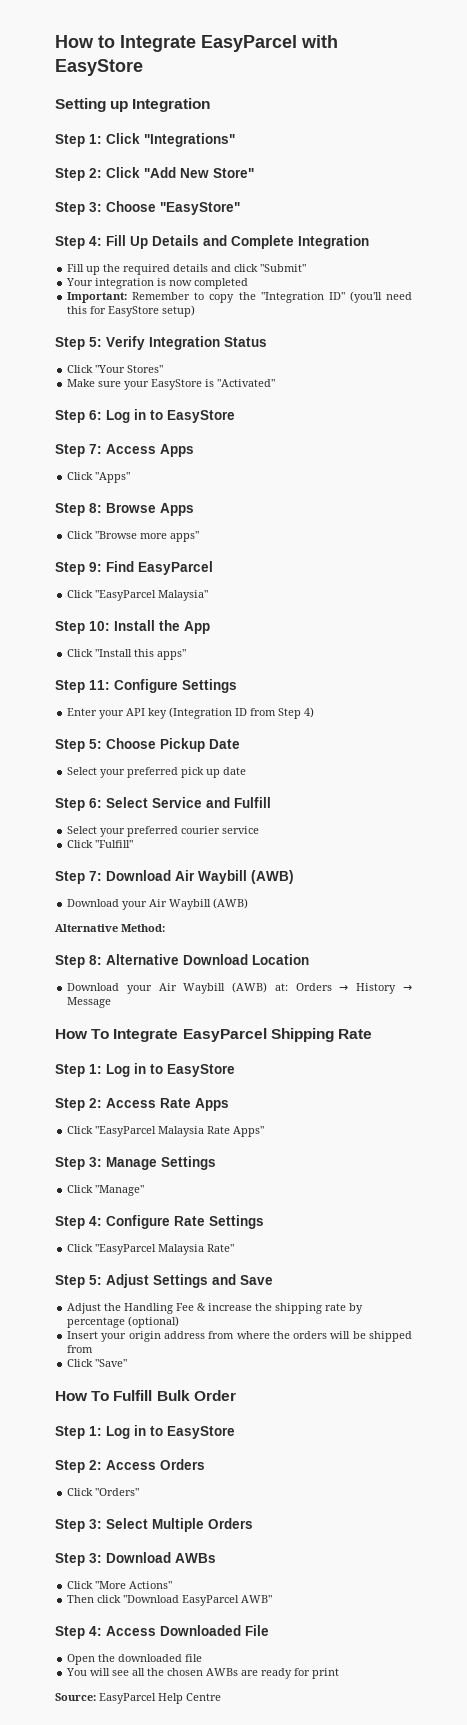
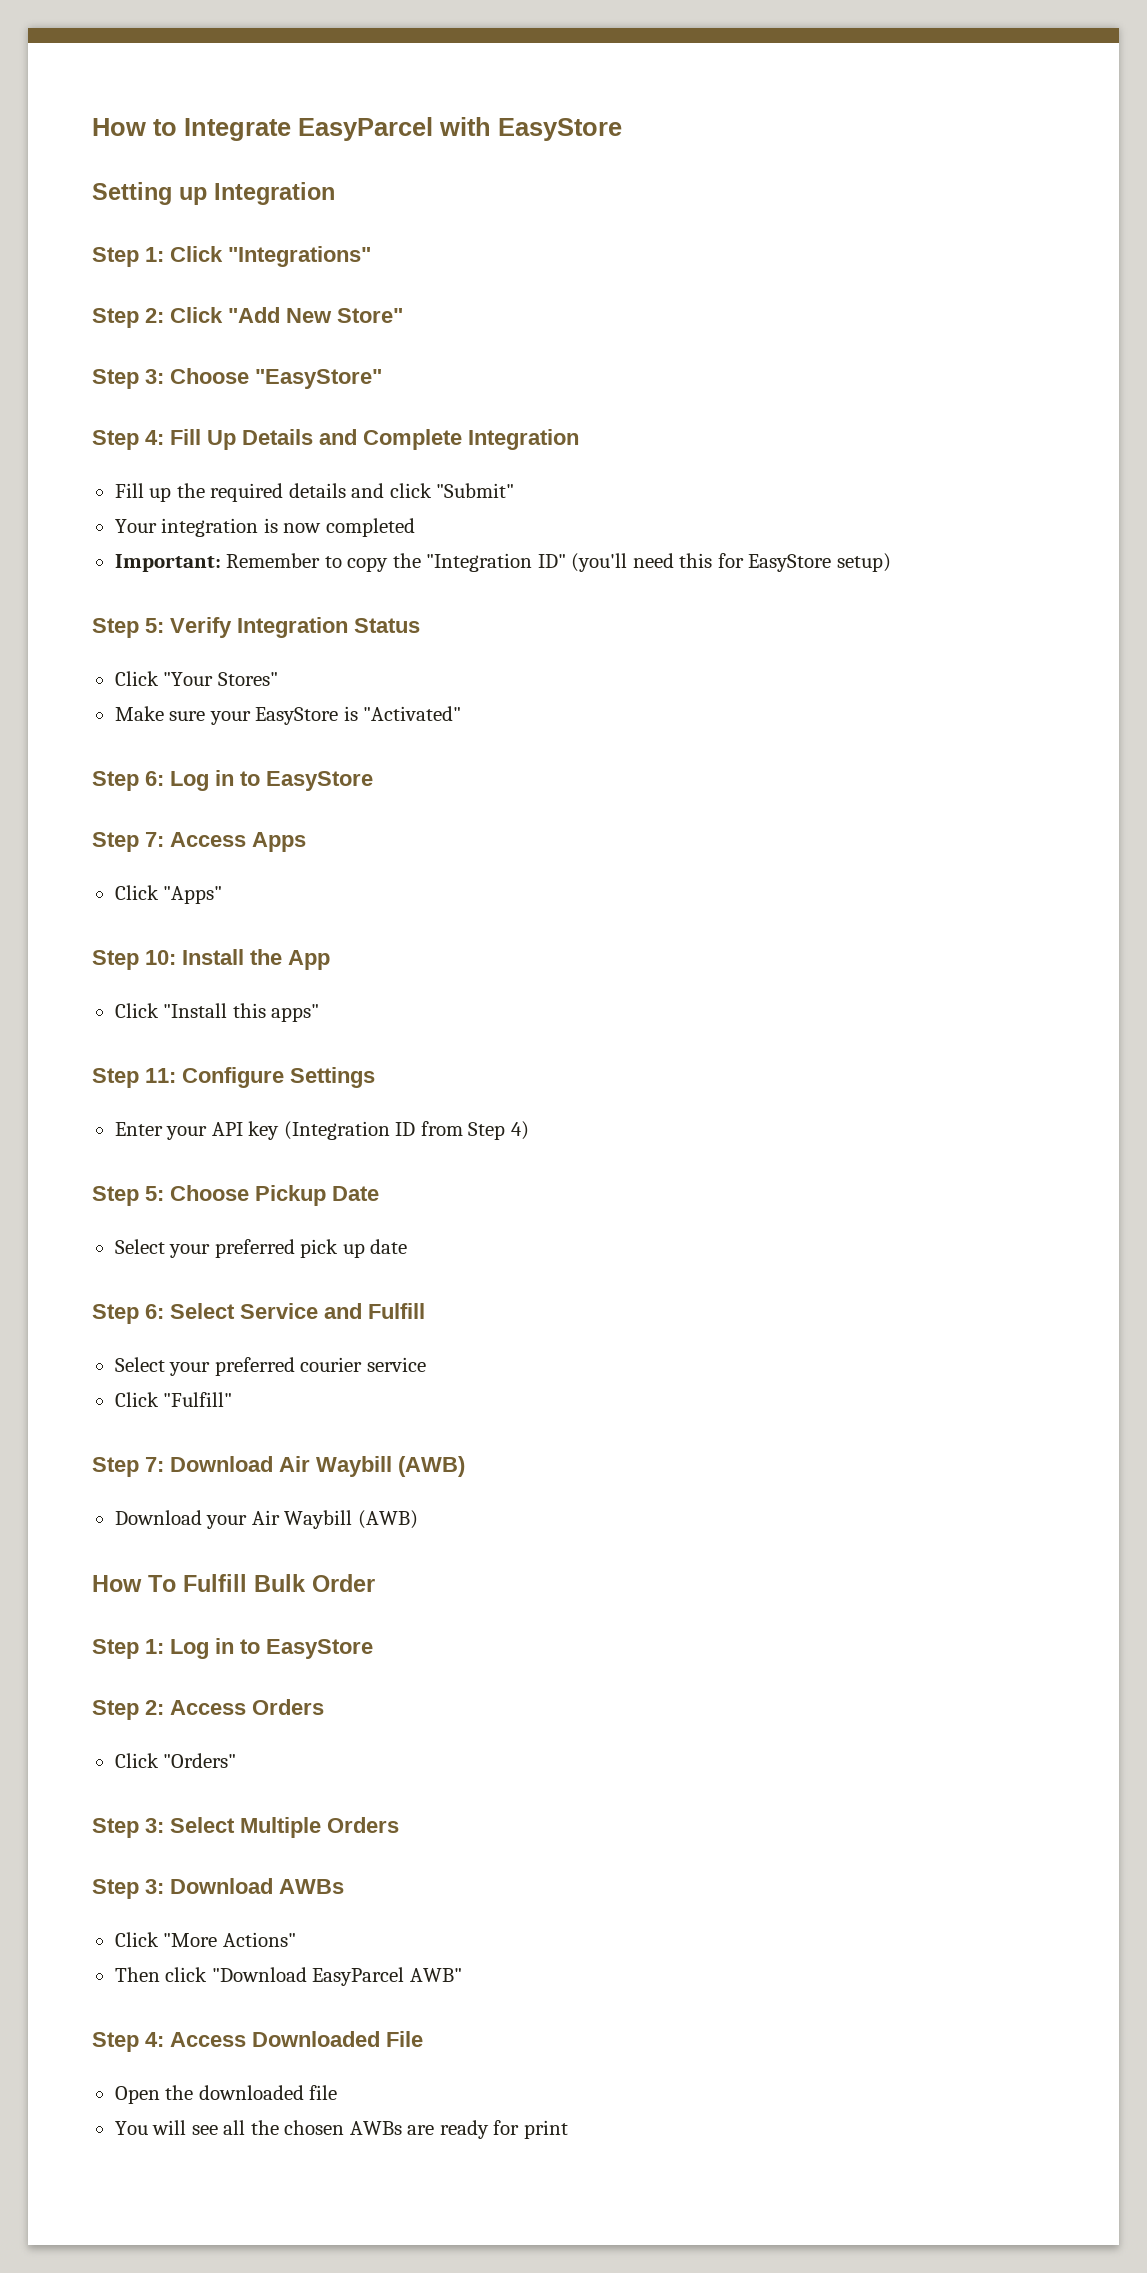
- Step 8: Browse Apps
- Click "Browse more apps"
- Step 9: Find EasyParcel
- Click "EasyParcel Malaysia"
- Alternative Method:
- Step 8: Alternative Download Location
- Download your Air Waybill (AWB) at: Orders → History → Message
- How To Integrate EasyParcel Shipping Rate
- Step 1: Log in to EasyStore
- Step 2: Access Rate Apps
- Click "EasyParcel Malaysia Rate Apps"
- Step 3: Manage Settings
- Click "Manage"
- Step 4: Configure Rate Settings
- Click "EasyParcel Malaysia Rate"
- Step 5: Adjust Settings and Save
- Adjust the Handling Fee & increase the shipping rate by percentage (optional)
- Insert your origin address from where the orders will be shipped from
- Click "Save"
- Source: EasyParcel Help Centre

